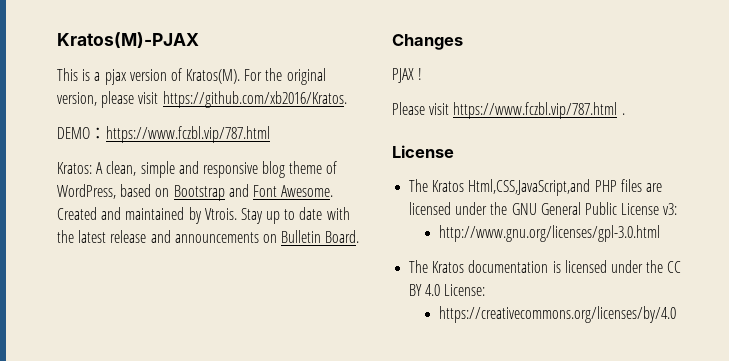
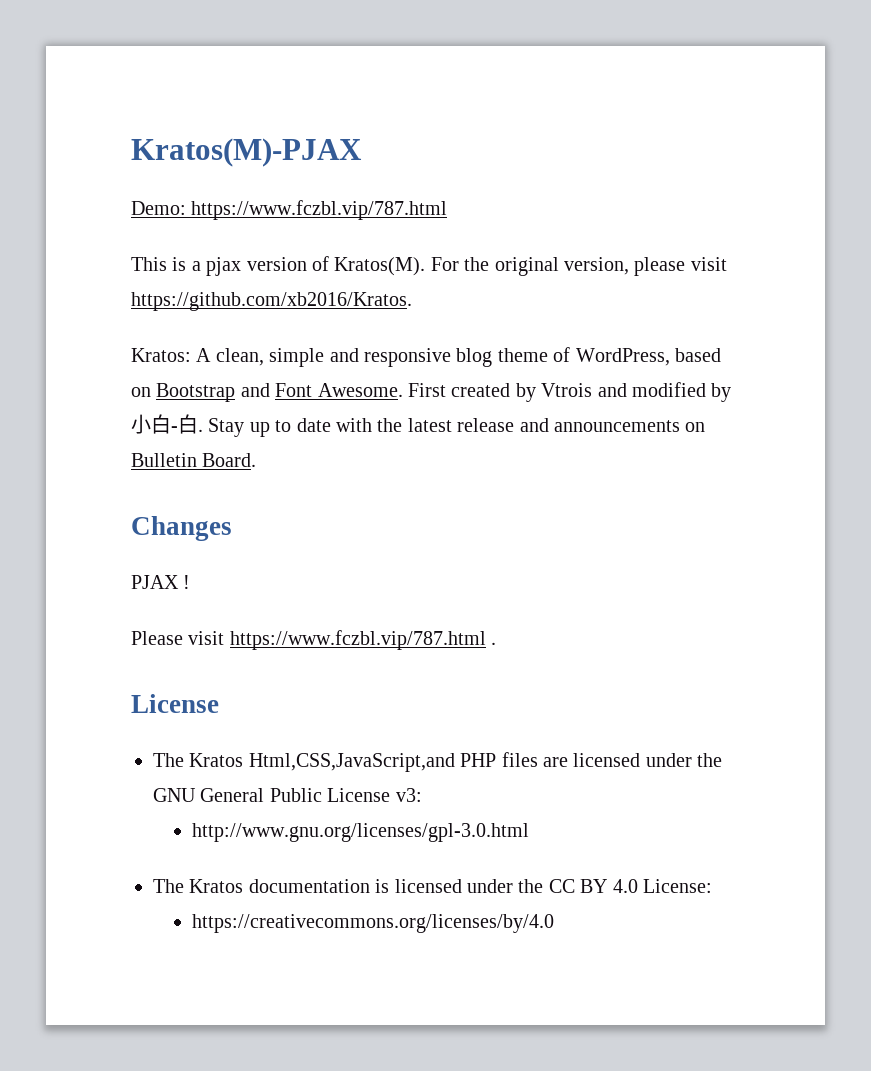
+ Demo: https://www.fczbl.vip/787.html
- DEMO：https://www.fczbl.vip/787.html
- Created and maintained by Vtrois.
+ First created by Vtrois and modified by小白-白.

